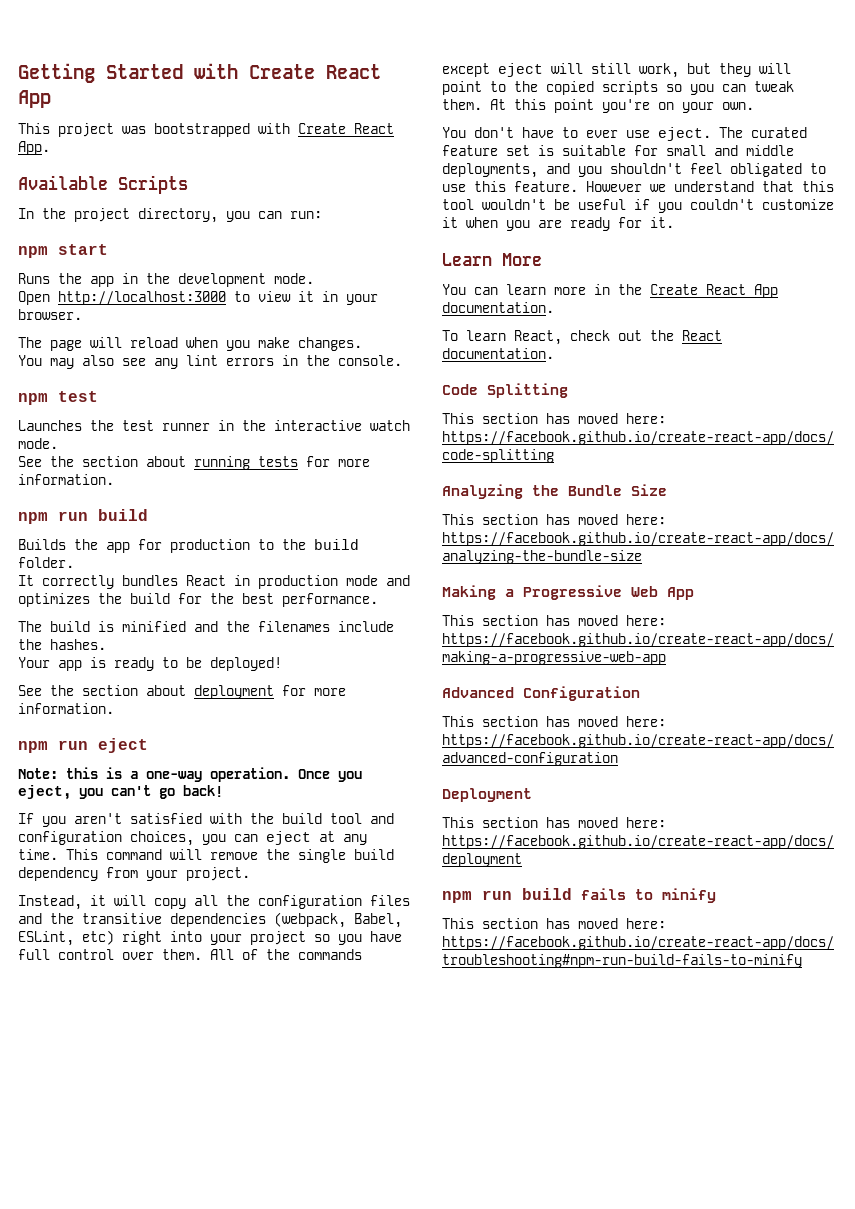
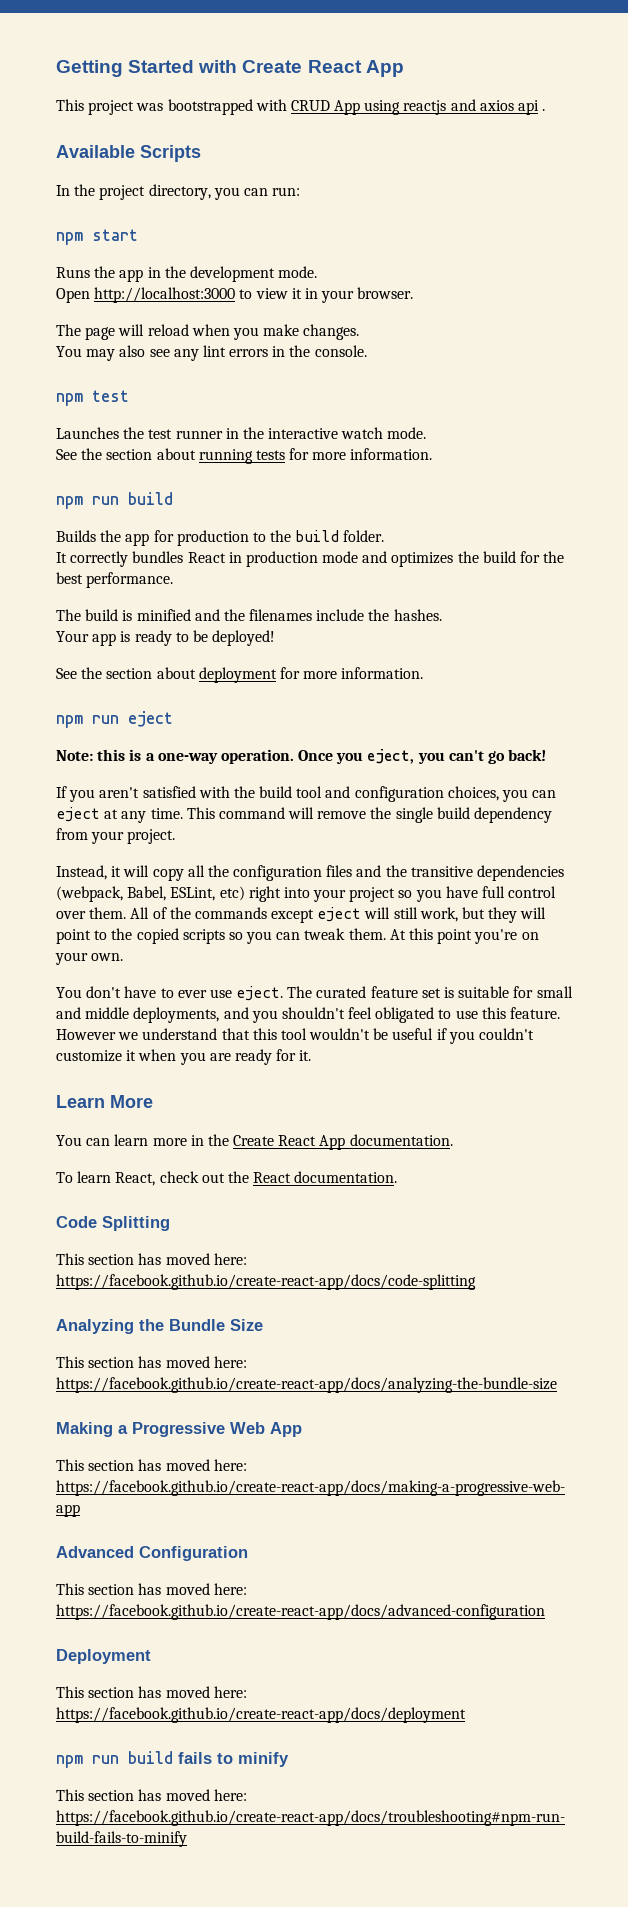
- This project was bootstrapped with Create React App.
+ This project was bootstrapped with CRUD App using reactjs and axios api .

